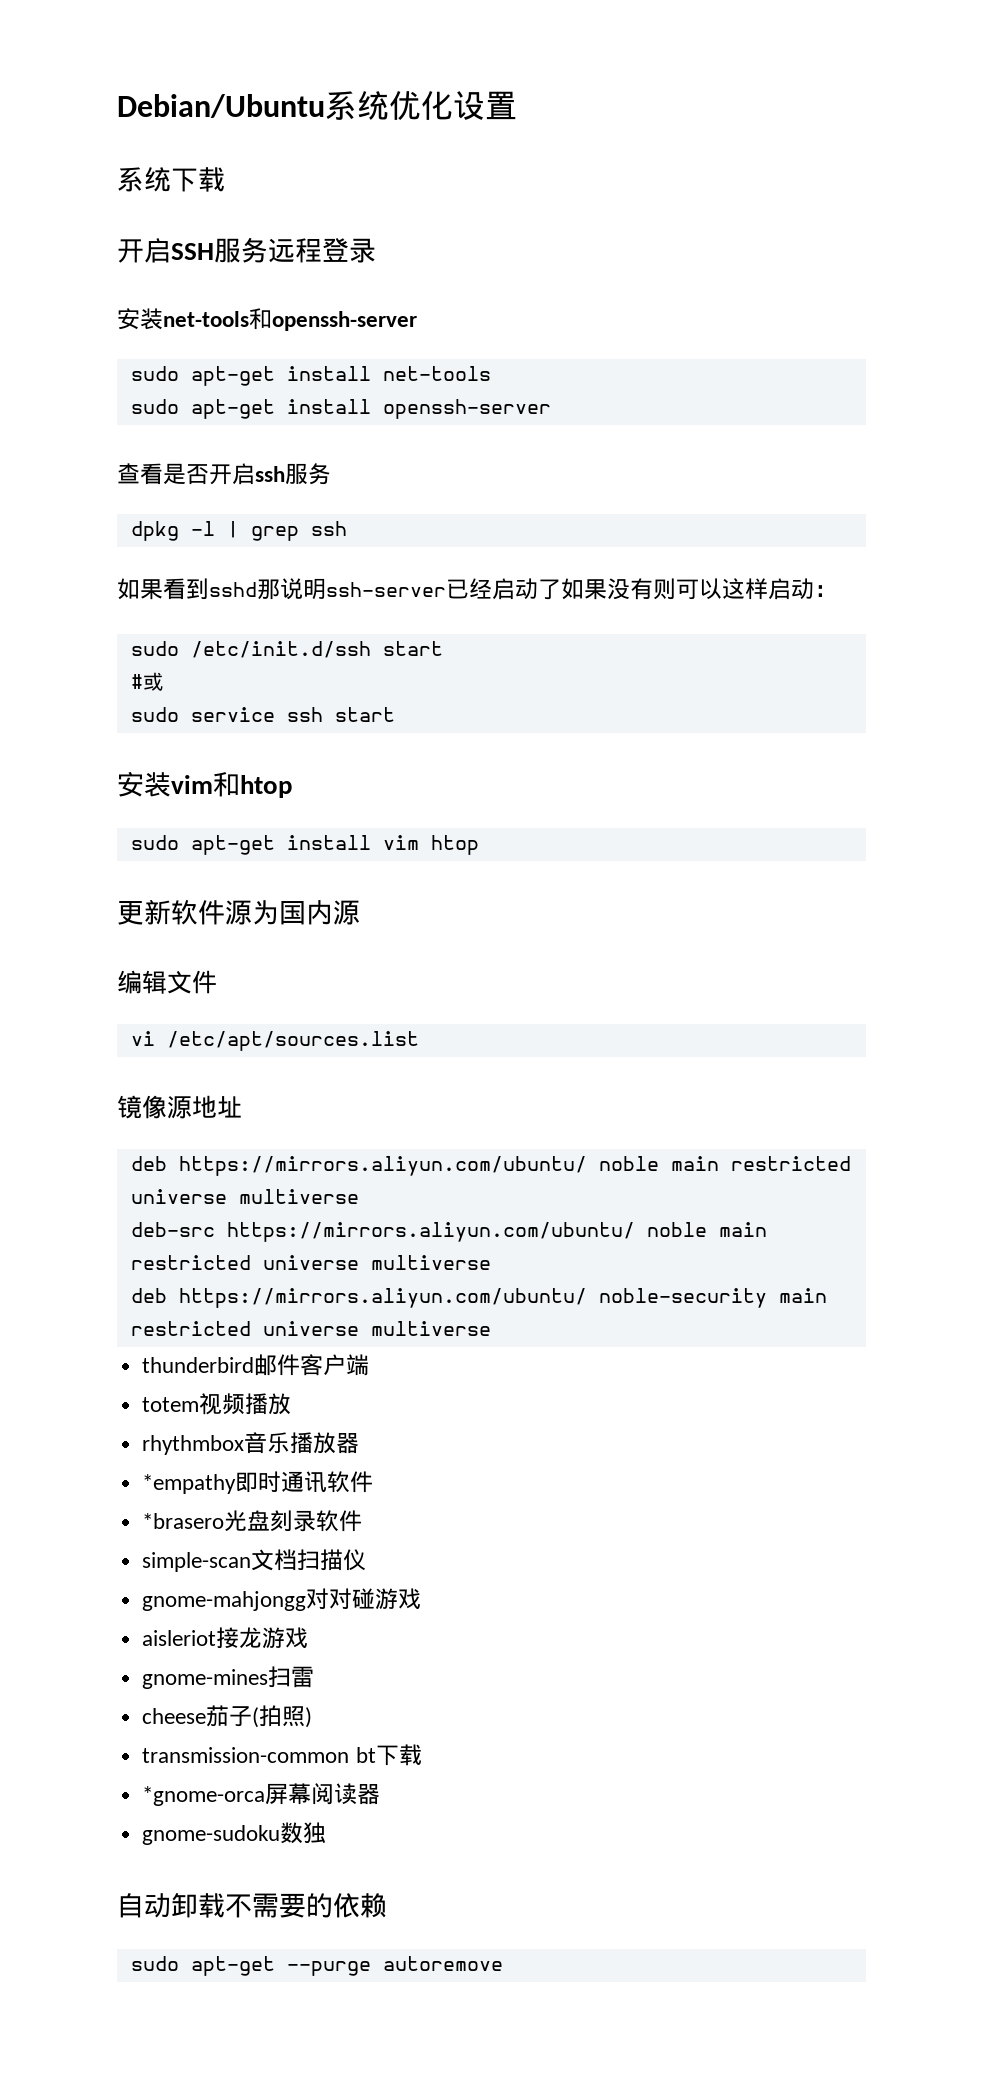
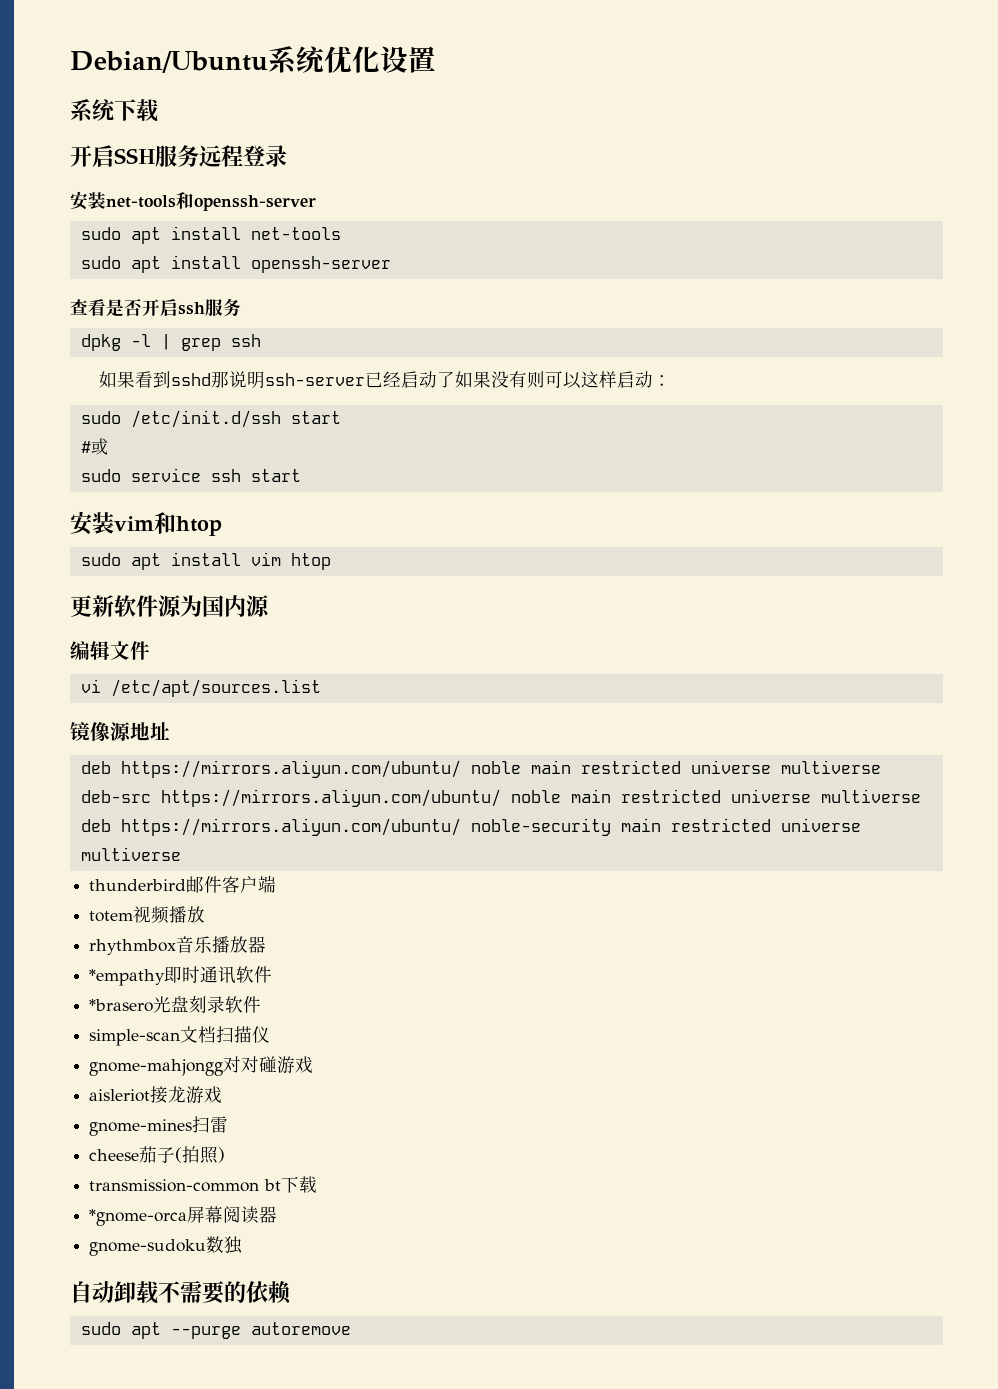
- sudo apt-get install net-tools
+ sudo apt install net-tools
- sudo apt-get install openssh-server
+ sudo apt install openssh-server
- sudo apt-get install vim htop
+ sudo apt install vim htop
- sudo apt-get --purge autoremove
+ sudo apt --purge autoremove

